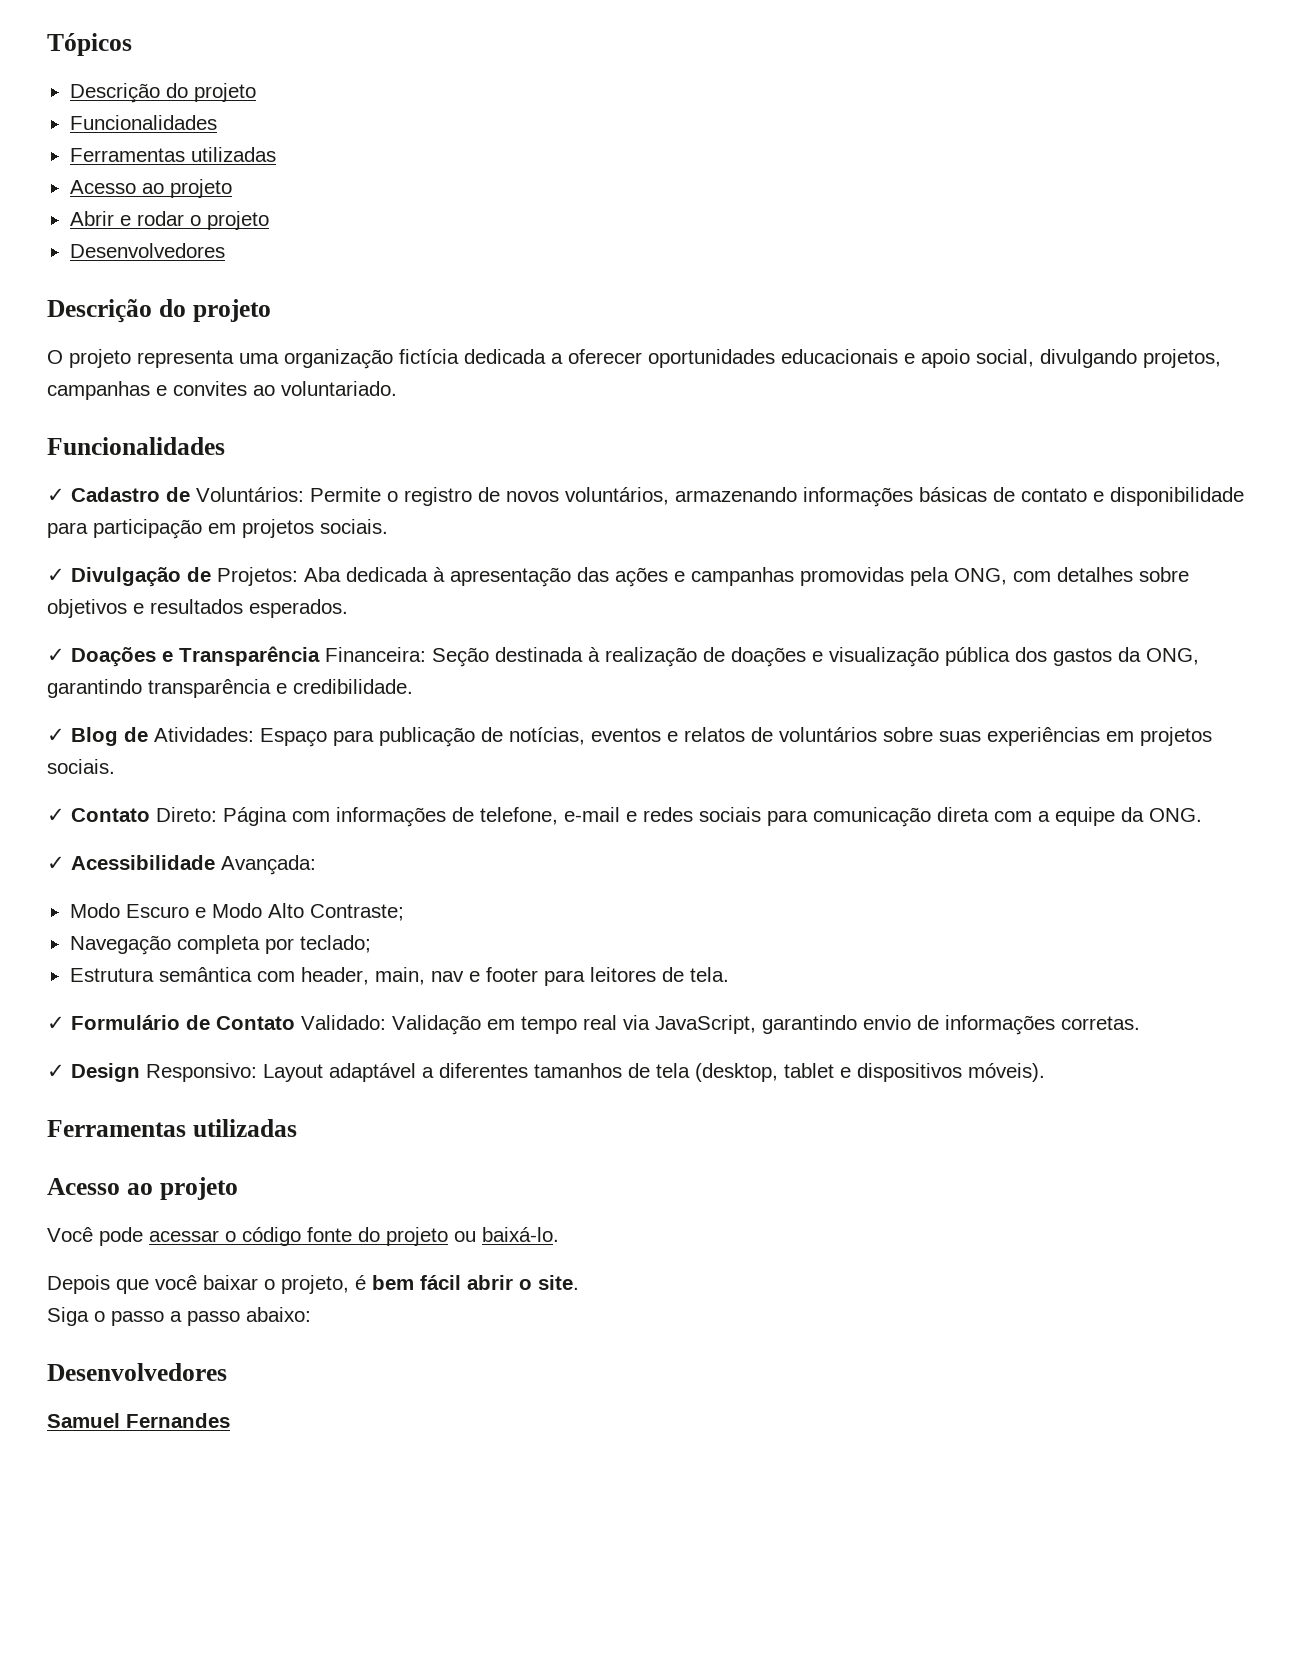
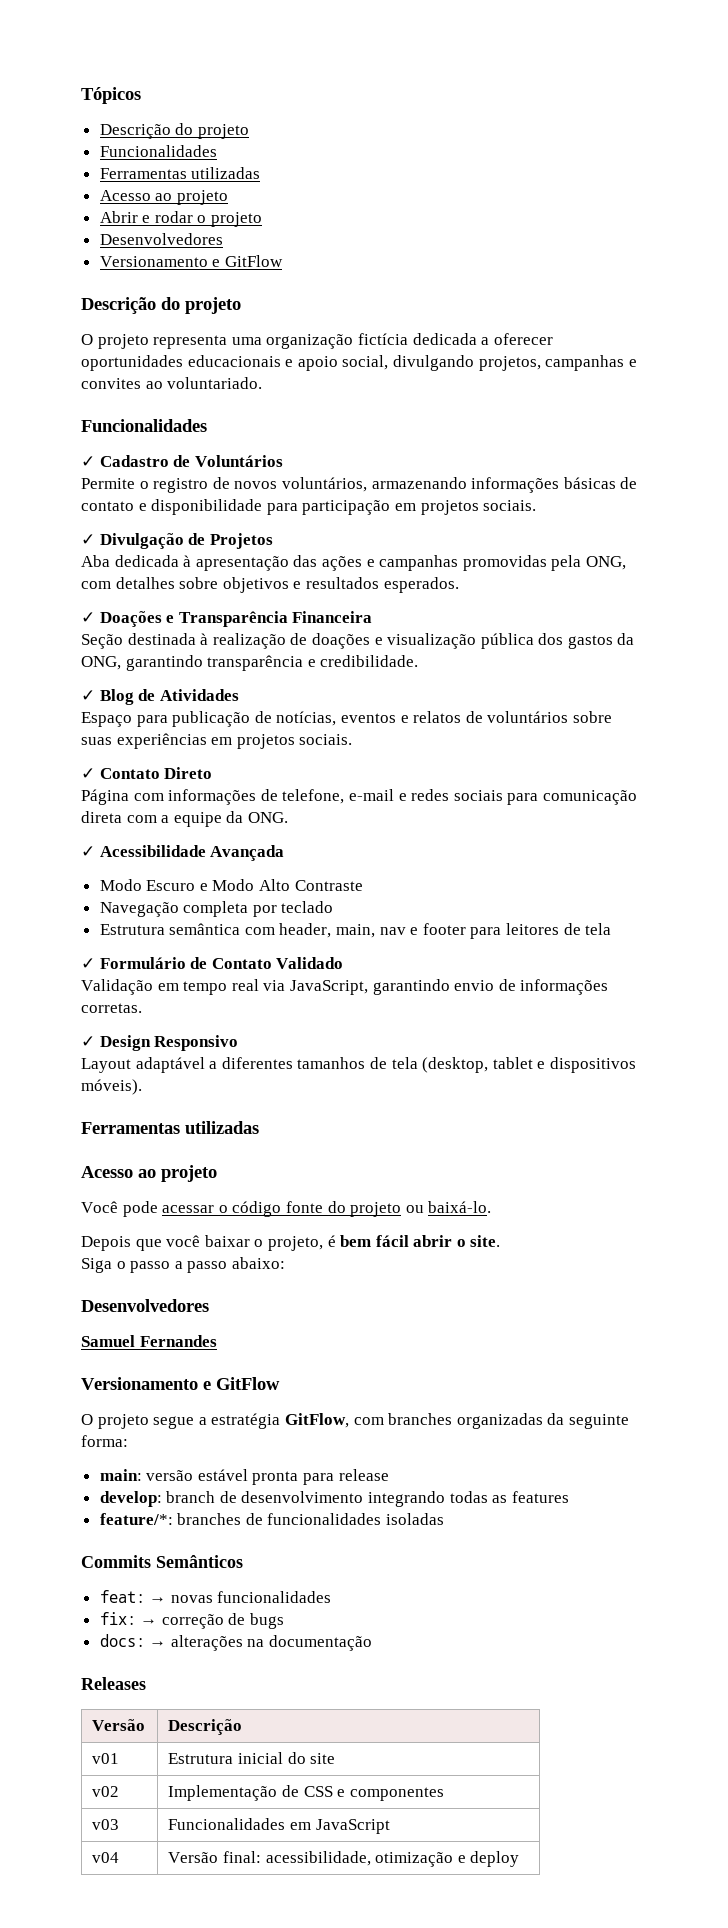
  Abrir e rodar o projeto
  Desenvolvedores
+ Versionamento e GitFlow
- ✓ Cadastro de Voluntários: Permite o registro de novos voluntários, armazenando informações básicas de contato e disponibilidade para participação em projetos sociais.
+ ✓ Cadastro de Voluntários
+ Permite o registro de novos voluntários, armazenando informações básicas de contato e disponibilidade para participação em projetos sociais.
- ✓ Divulgação de Projetos: Aba dedicada à apresentação das ações e campanhas promovidas pela ONG, com detalhes sobre objetivos e resultados esperados.
+ ✓ Divulgação de Projetos
+ Aba dedicada à apresentação das ações e campanhas promovidas pela ONG, com detalhes sobre objetivos e resultados esperados.
- ✓ Doações e Transparência Financeira: Seção destinada à realização de doações e visualização pública dos gastos da ONG, garantindo transparência e credibilidade.
+ ✓ Doações e Transparência Financeira
+ Seção destinada à realização de doações e visualização pública dos gastos da ONG, garantindo transparência e credibilidade.
- ✓ Blog de Atividades: Espaço para publicação de notícias, eventos e relatos de voluntários sobre suas experiências em projetos sociais.
+ ✓ Blog de Atividades
+ Espaço para publicação de notícias, eventos e relatos de voluntários sobre suas experiências em projetos sociais.
- ✓ Contato Direto: Página com informações de telefone, e-mail e redes sociais para comunicação direta com a equipe da ONG.
+ ✓ Contato Direto
+ Página com informações de telefone, e-mail e redes sociais para comunicação direta com a equipe da ONG.
- ✓ Acessibilidade Avançada:
+ ✓ Acessibilidade Avançada
- Modo Escuro e Modo Alto Contraste;
+ Modo Escuro e Modo Alto Contraste
- Navegação completa por teclado;
+ Navegação completa por teclado
- Estrutura semântica com header, main, nav e footer para leitores de tela.
+ Estrutura semântica com header, main, nav e footer para leitores de tela
- ✓ Formulário de Contato Validado: Validação em tempo real via JavaScript, garantindo envio de informações corretas.
+ ✓ Formulário de Contato Validado
+ Validação em tempo real via JavaScript, garantindo envio de informações corretas.
- ✓ Design Responsivo: Layout adaptável a diferentes tamanhos de tela (desktop, tablet e dispositivos móveis).
+ ✓ Design Responsivo
+ Layout adaptável a diferentes tamanhos de tela (desktop, tablet e dispositivos móveis).
  Samuel Fernandes
+ Versionamento e GitFlow
+ O projeto segue a estratégia GitFlow, com branches organizadas da seguinte forma:
+ main: versão estável pronta para release
+ develop: branch de desenvolvimento integrando todas as features
+ feature/*: branches de funcionalidades isoladas
+ Commits Semânticos
+ feat: → novas funcionalidades
+ fix: → correção de bugs
+ docs: → alterações na documentação
+ Releases
+ Versão | Descrição
+ v01 | Estrutura inicial do site
+ v02 | Implementação de CSS e componentes
+ v03 | Funcionalidades em JavaScript
+ v04 | Versão final: acessibilidade, otimização e deploy

